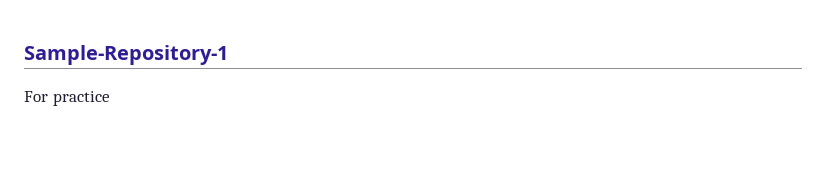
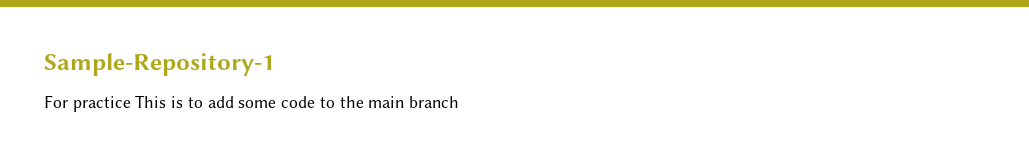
- For practice
+ For practice This is to add some code to the main branch

